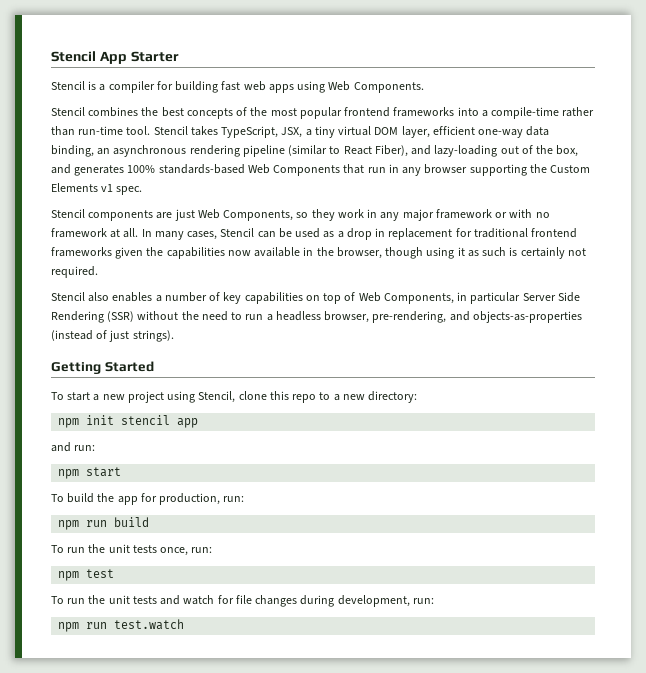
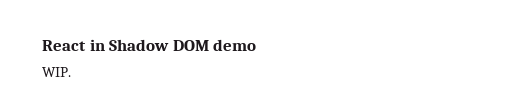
- Stencil App Starter
- Stencil is a compiler for building fast web apps using Web Components.
- Stencil combines the best concepts of the most popular frontend frameworks into a compile-time rather than run-time tool. Stencil takes TypeScript, JSX, a tiny virtual DOM layer, efficient one-way data binding, an asynchronous rendering pipeline (similar to React Fiber), and lazy-loading out of the box, and generates 100% standards-based Web Components that run in any browser supporting the Custom Elements v1 spec.
- Stencil components are just Web Components, so they work in any major framework or with no framework at all. In many cases, Stencil can be used as a drop in replacement for traditional frontend frameworks given the capabilities now available in the browser, though using it as such is certainly not required.
- Stencil also enables a number of key capabilities on top of Web Components, in particular Server Side Rendering (SSR) without the need to run a headless browser, pre-rendering, and objects-as-properties (instead of just strings).
- Getting Started
- To start a new project using Stencil, clone this repo to a new directory:
- npm init stencil app
- and run:
- npm start
- To build the app for production, run:
- npm run build
- To run the unit tests once, run:
- npm test
- To run the unit tests and watch for file changes during development, run:
- npm run test.watch
+ React in Shadow DOM demo
+ WIP.

